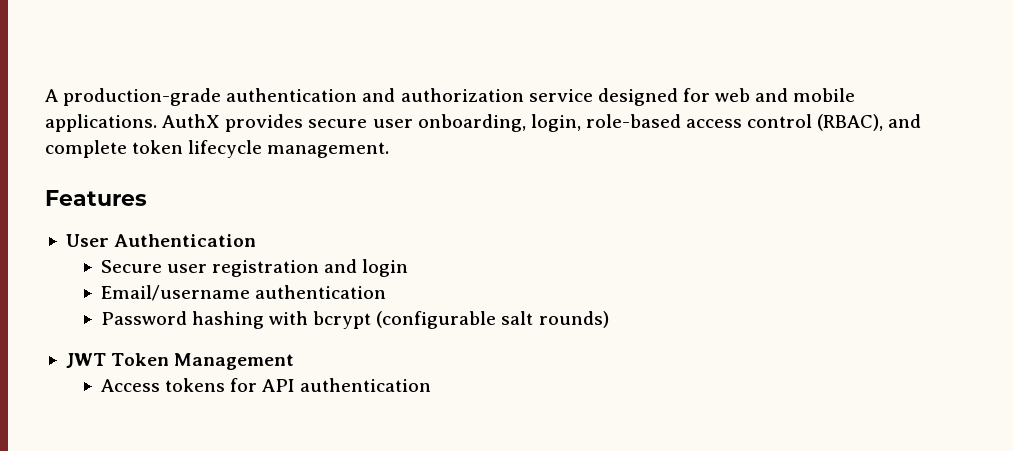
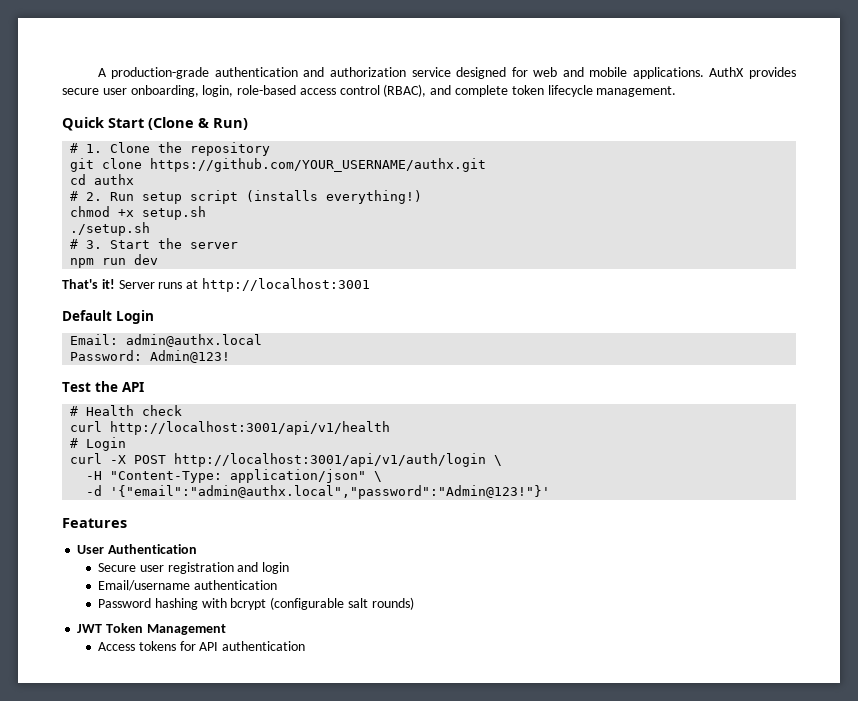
+ Quick Start (Clone & Run)
+ # 1. Clone the repository
+ git clone https://github.com/YOUR_USERNAME/authx.git
+ cd authx
+ # 2. Run setup script (installs everything!)
+ chmod +x setup.sh
+ ./setup.sh
+ # 3. Start the server
+ npm run dev
+ That's it! Server runs at http://localhost:3001
+ Default Login
+ Email: admin@authx.local
+ Password: Admin@123!
+ Test the API
+ # Health check
+ curl http://localhost:3001/api/v1/health
+ # Login
+ curl -X POST http://localhost:3001/api/v1/auth/login \
+ -H "Content-Type: application/json" \
+ -d '{"email":"admin@authx.local","password":"Admin@123!"}'

